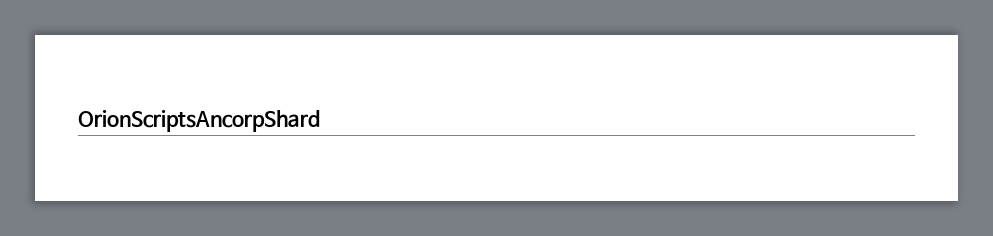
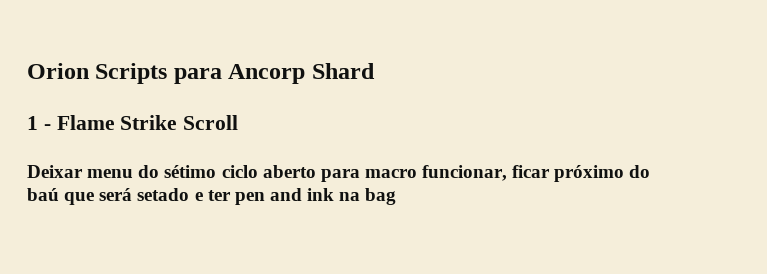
- OrionScriptsAncorpShard
+ Orion Scripts para Ancorp Shard
+ 1 - Flame Strike Scroll
+ Deixar menu do sétimo ciclo aberto para macro funcionar, ficar próximo do baú que será setado e ter pen and ink na bag

